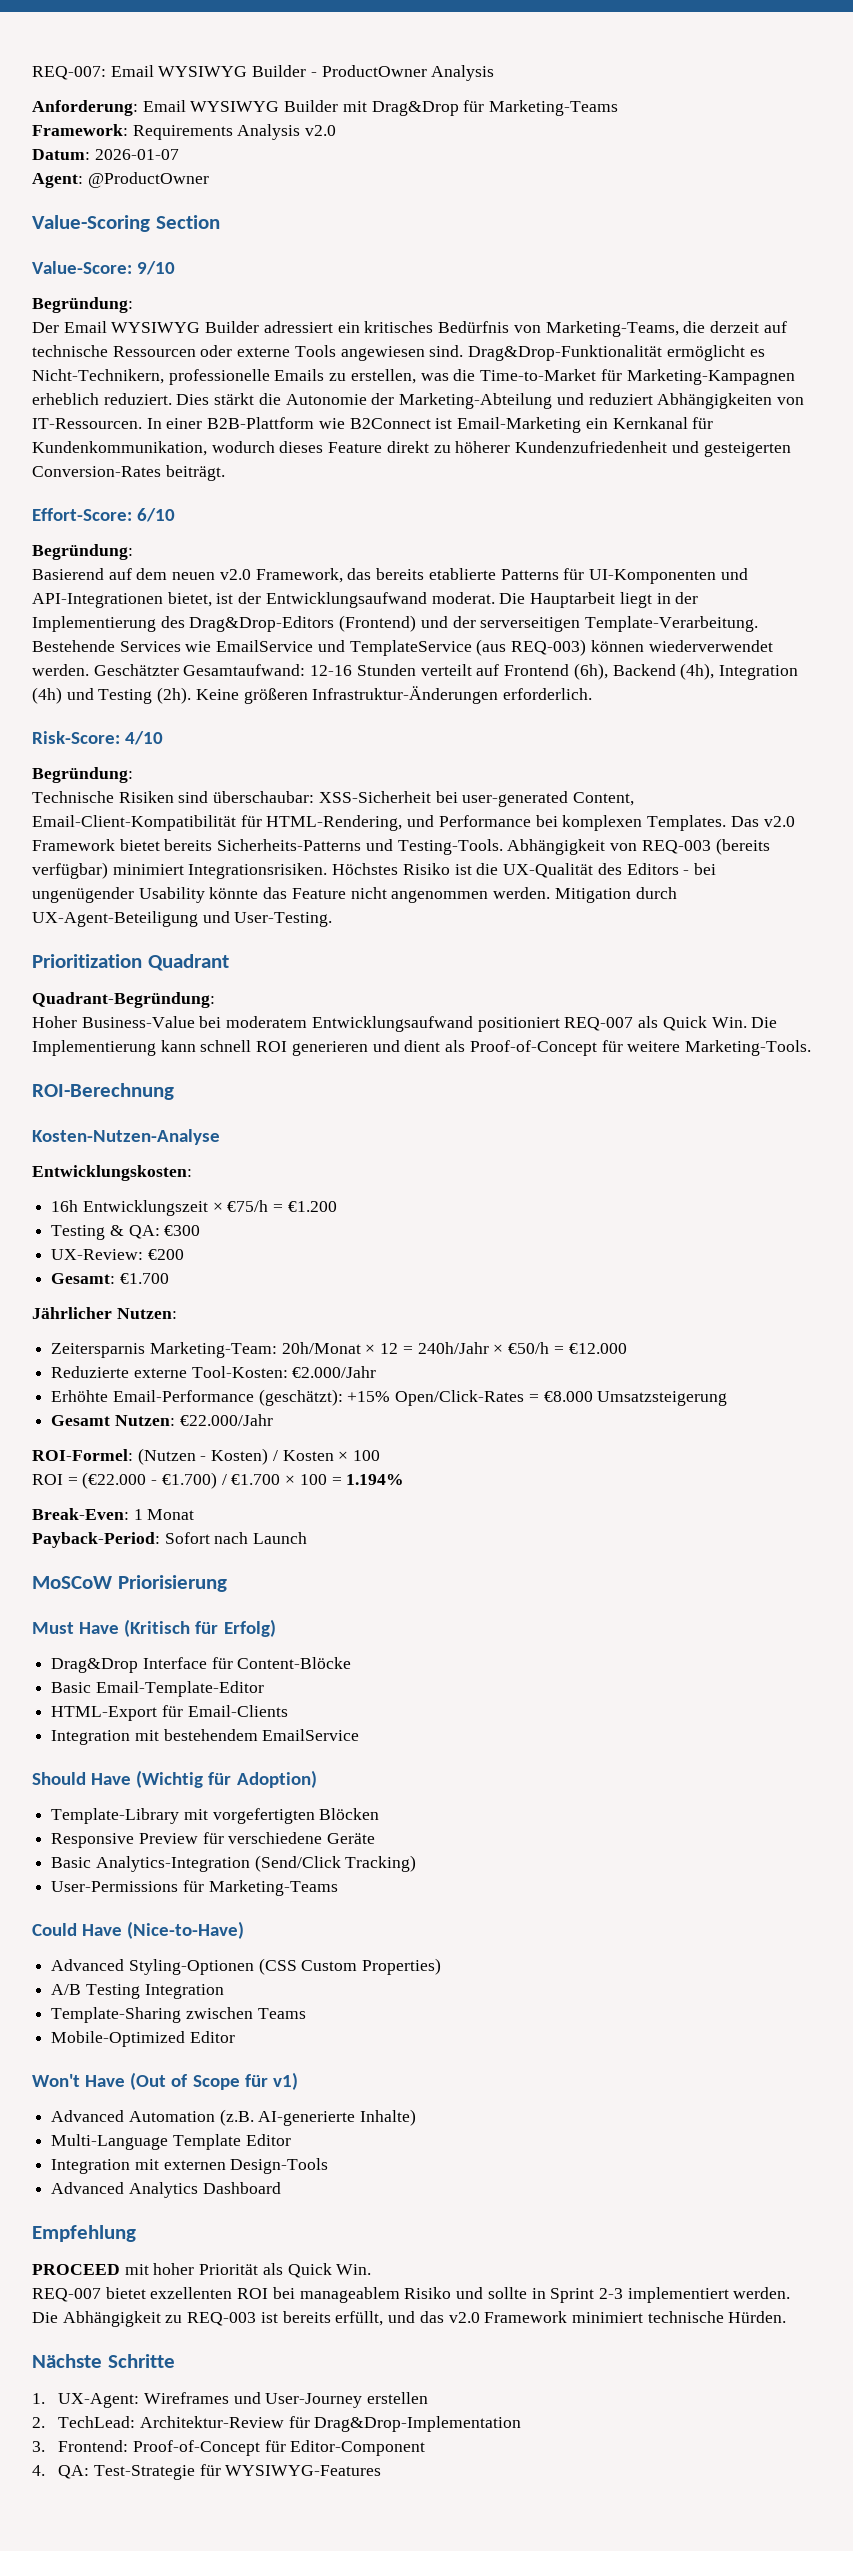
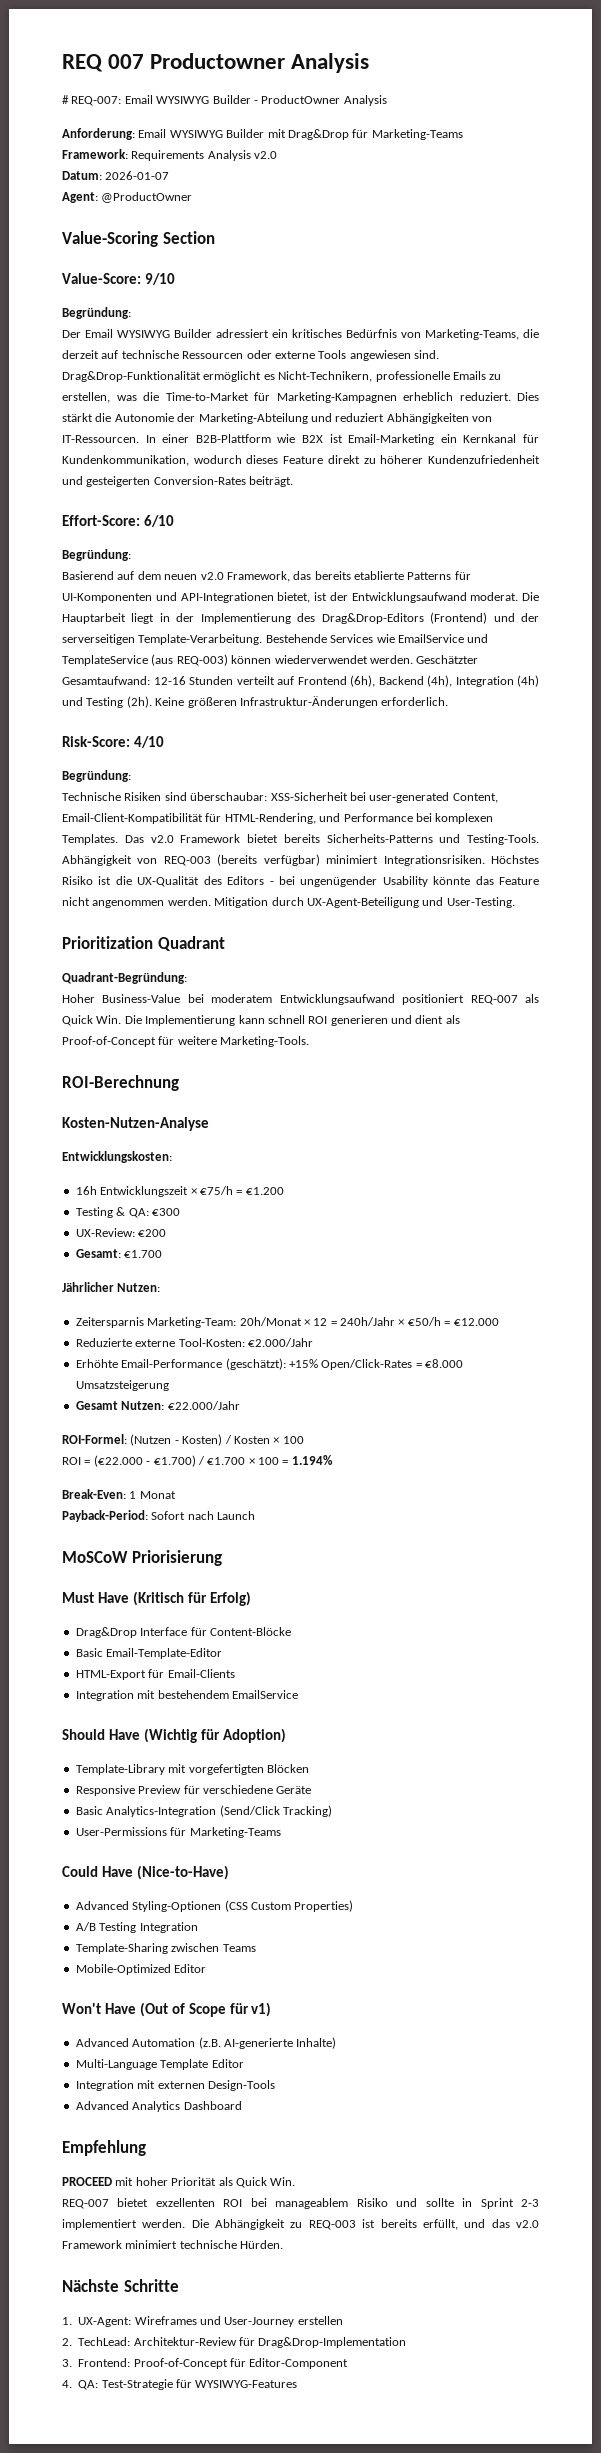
- REQ-007: Email WYSIWYG Builder - ProductOwner Analysis
+ REQ 007 Productowner Analysis
+ # REQ-007: Email WYSIWYG Builder - ProductOwner Analysis
- In einer B2B-Plattform wie B2Connect ist Email-Marketing ein Kernkanal für Kundenkommunikation, wodurch dieses Feature direkt zu höherer Kundenzufriedenheit und gesteigerten Conversion-Rates beiträgt.
+ In einer B2B-Plattform wie B2X ist Email-Marketing ein Kernkanal für Kundenkommunikation, wodurch dieses Feature direkt zu höherer Kundenzufriedenheit und gesteigerten Conversion-Rates beiträgt.

